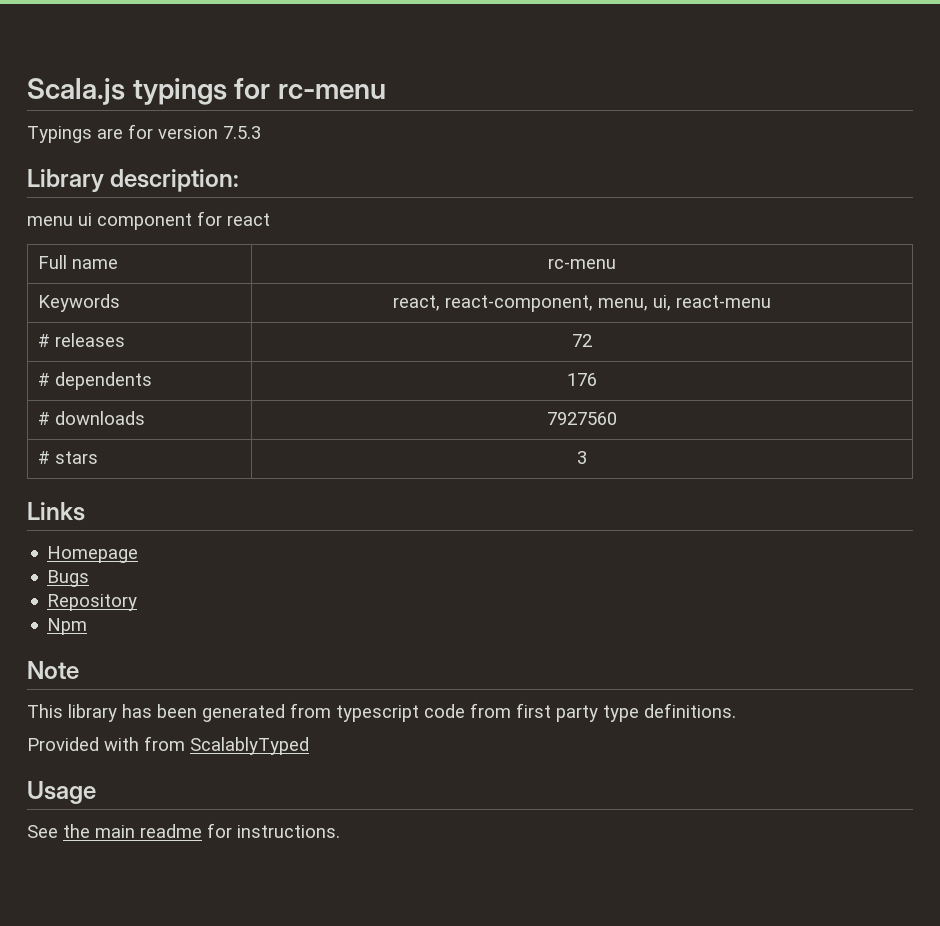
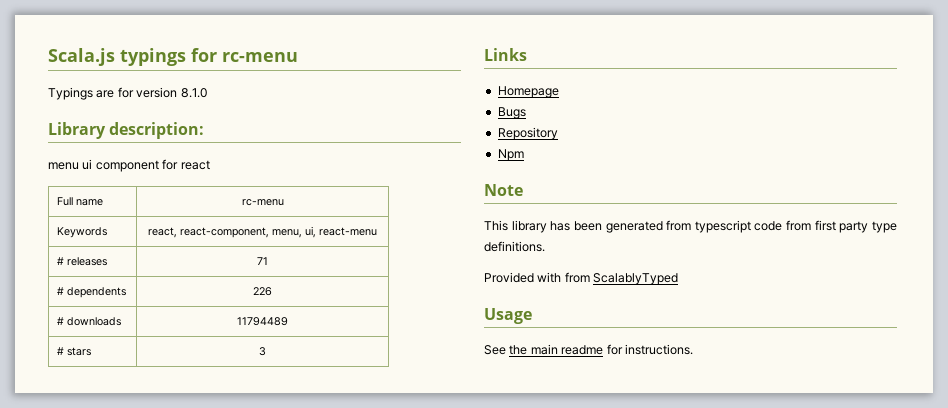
- Typings are for version 7.5.3
+ Typings are for version 8.1.0
- # releases | 72
+ # releases | 71
- # dependents | 176
+ # dependents | 226
- # downloads | 7927560
+ # downloads | 11794489

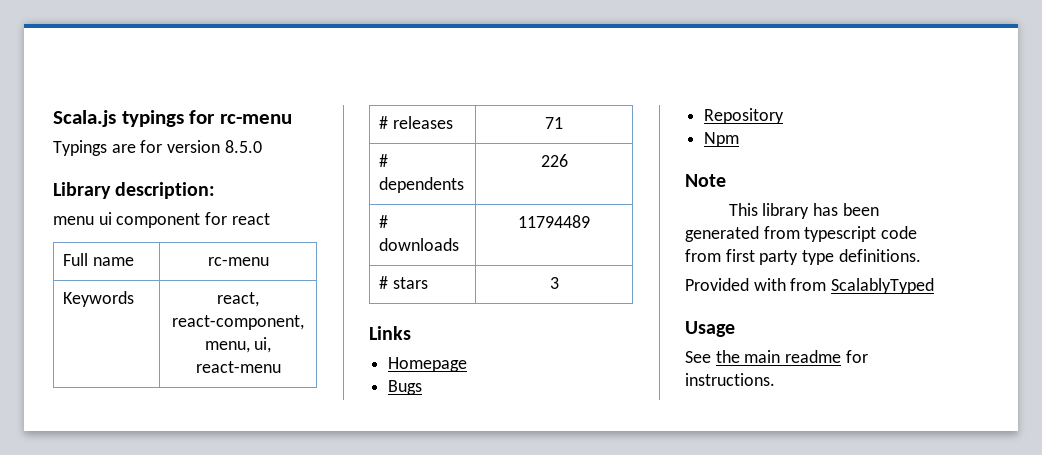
- Typings are for version 8.1.0
+ Typings are for version 8.5.0

